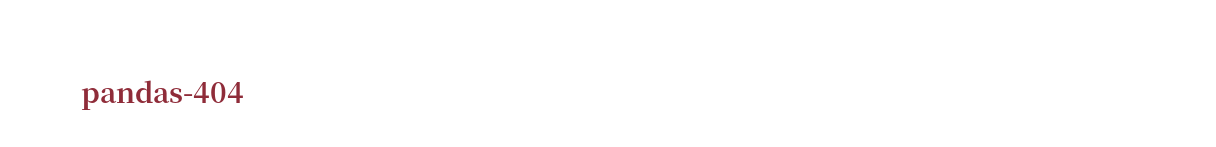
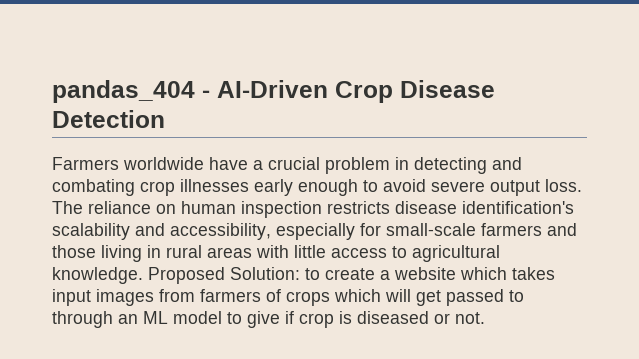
- pandas-404
+ pandas_404 - AI-Driven Crop Disease Detection
+ Farmers worldwide have a crucial problem in detecting and combating crop illnesses early enough to avoid severe output loss. The reliance on human inspection restricts disease identification's scalability and accessibility, especially for small-scale farmers and those living in rural areas with little access to agricultural knowledge. Proposed Solution: to create a website which takes input images from farmers of crops which will get passed to through an ML model to give if crop is diseased or not.

